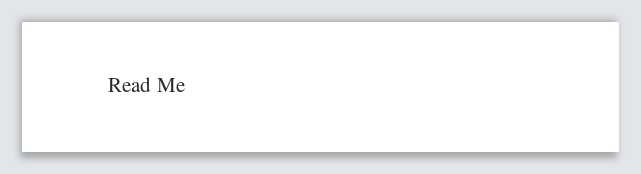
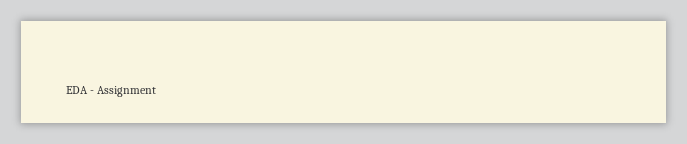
- Read Me
+ EDA - Assignment

